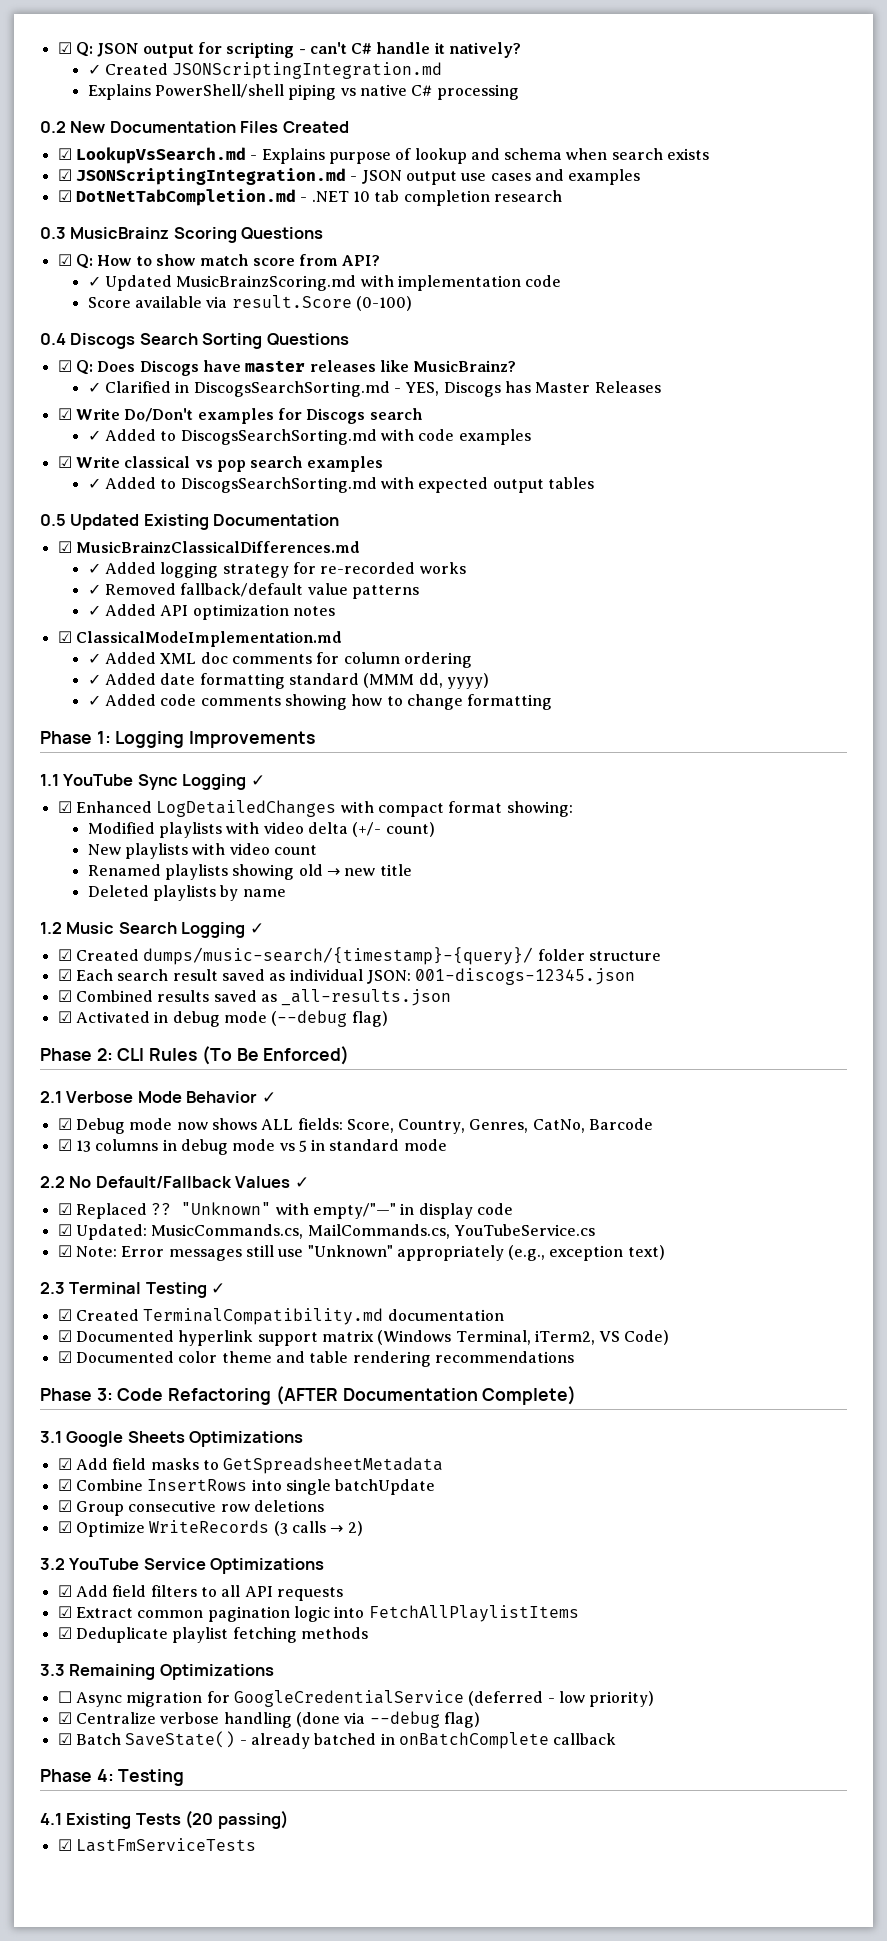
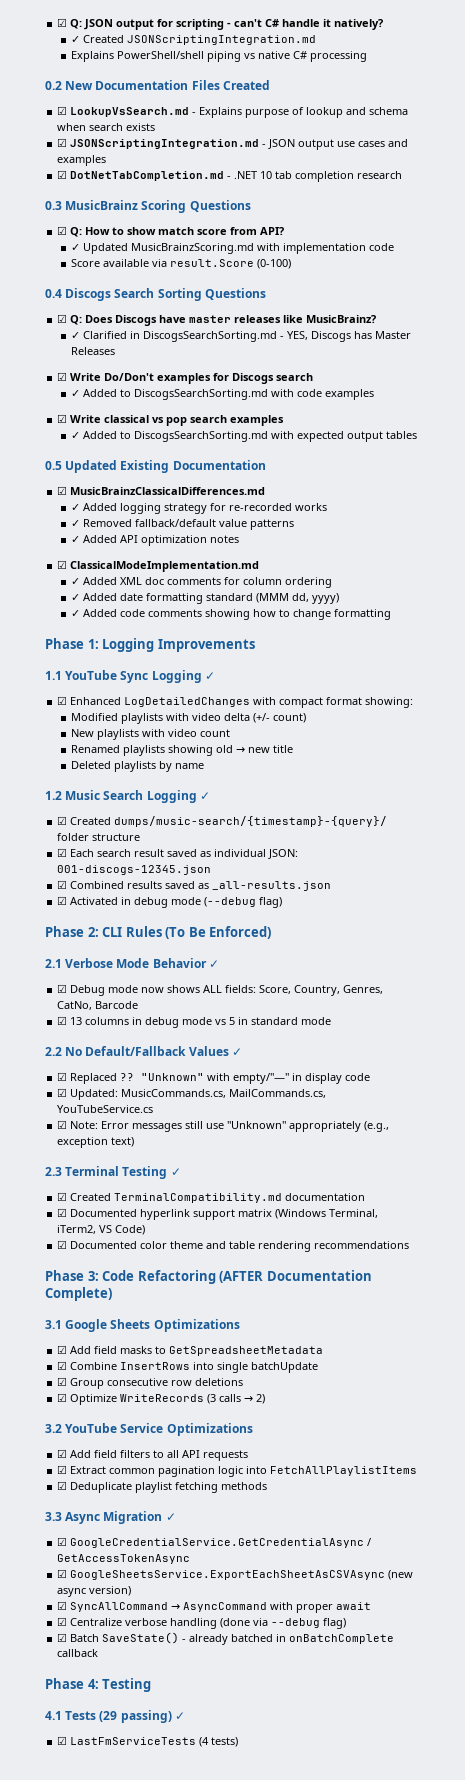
- 3.3 Remaining Optimizations
- ☐ Async migration for GoogleCredentialService (deferred - low priority)
+ 3.3 Async Migration ✓
+ ☑ GoogleCredentialService.GetCredentialAsync / GetAccessTokenAsync
+ ☑ GoogleSheetsService.ExportEachSheetAsCSVAsync (new async version)
+ ☑ SyncAllCommand → AsyncCommand with proper await
- 4.1 Existing Tests (20 passing)
+ 4.1 Tests (29 passing) ✓
- ☑ LastFmServiceTests
+ ☑ LastFmServiceTests (4 tests)

